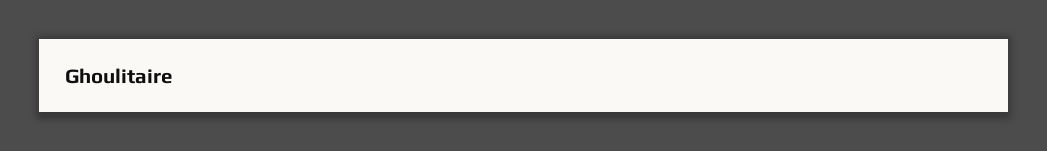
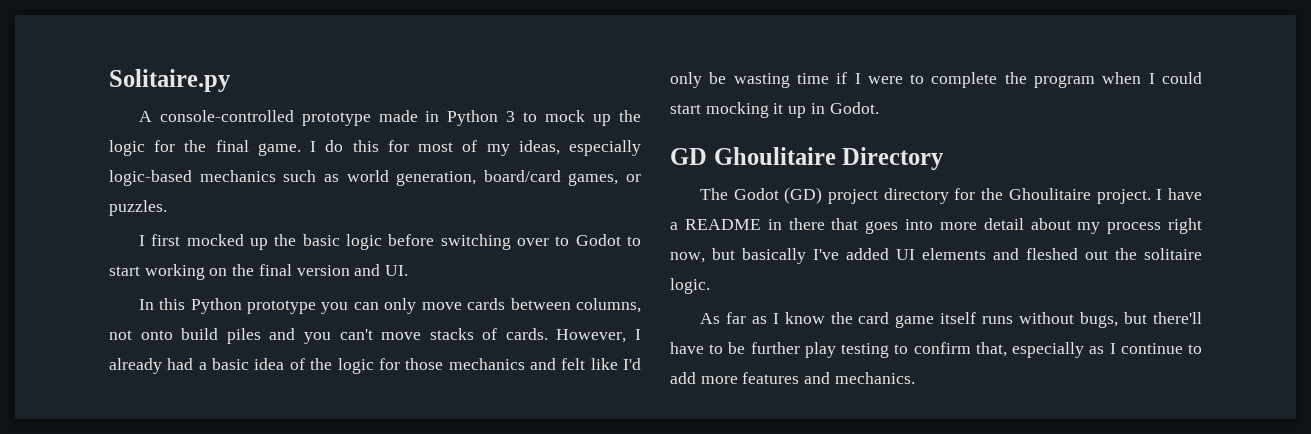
- Ghoulitaire
+ Solitaire.py
+ A console-controlled prototype made in Python 3 to mock up the logic for the final game. I do this for most of my ideas, especially logic-based mechanics such as world generation, board/card games, or puzzles.
+ I first mocked up the basic logic before switching over to Godot to start working on the final version and UI.
+ In this Python prototype you can only move cards between columns, not onto build piles and you can't move stacks of cards. However, I already had a basic idea of the logic for those mechanics and felt like I'd only be wasting time if I were to complete the program when I could start mocking it up in Godot.
+ GD Ghoulitaire Directory
+ The Godot (GD) project directory for the Ghoulitaire project. I have a README in there that goes into more detail about my process right now, but basically I've added UI elements and fleshed out the solitaire logic.
+ As far as I know the card game itself runs without bugs, but there'll have to be further play testing to confirm that, especially as I continue to add more features and mechanics.

